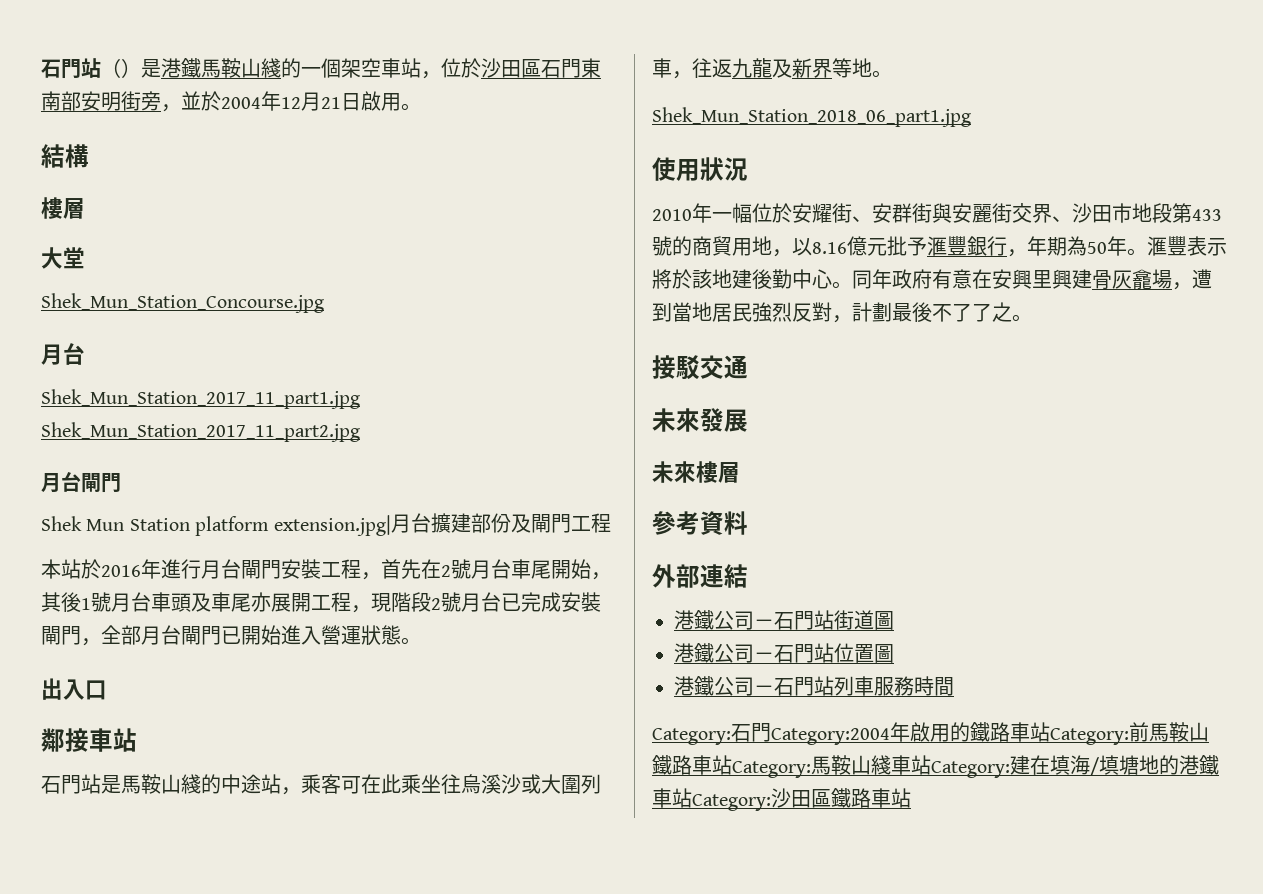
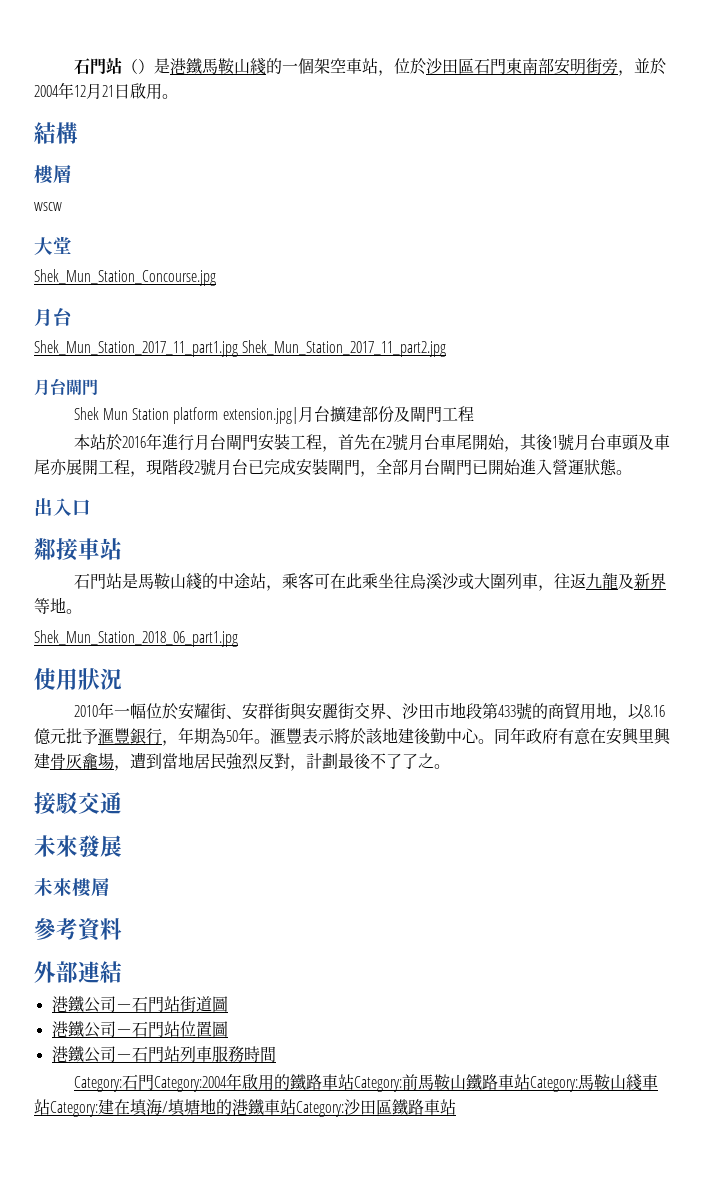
+ wscw

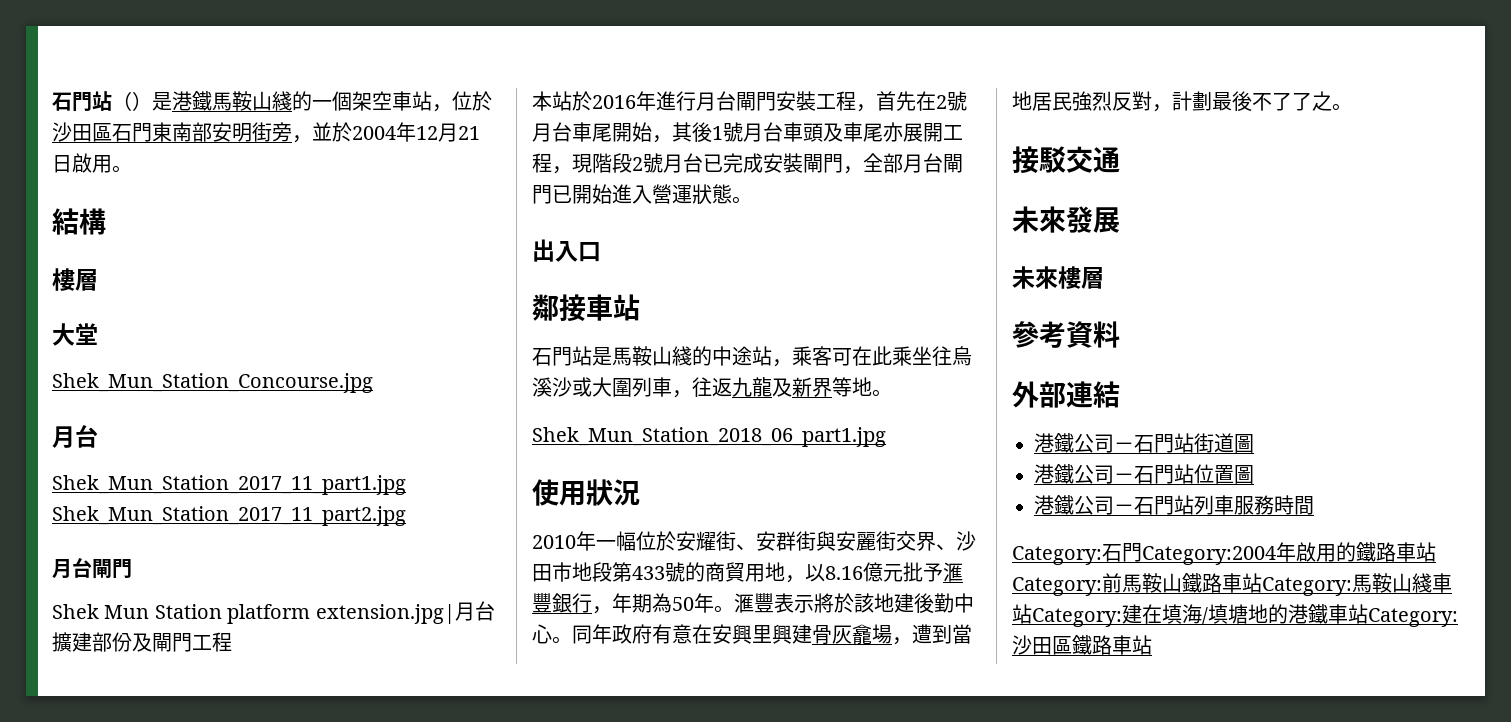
- wscw

